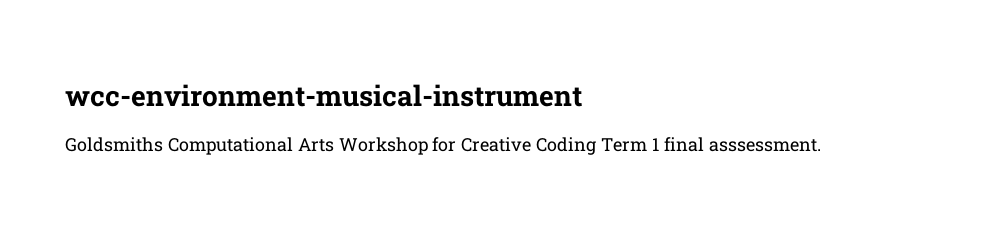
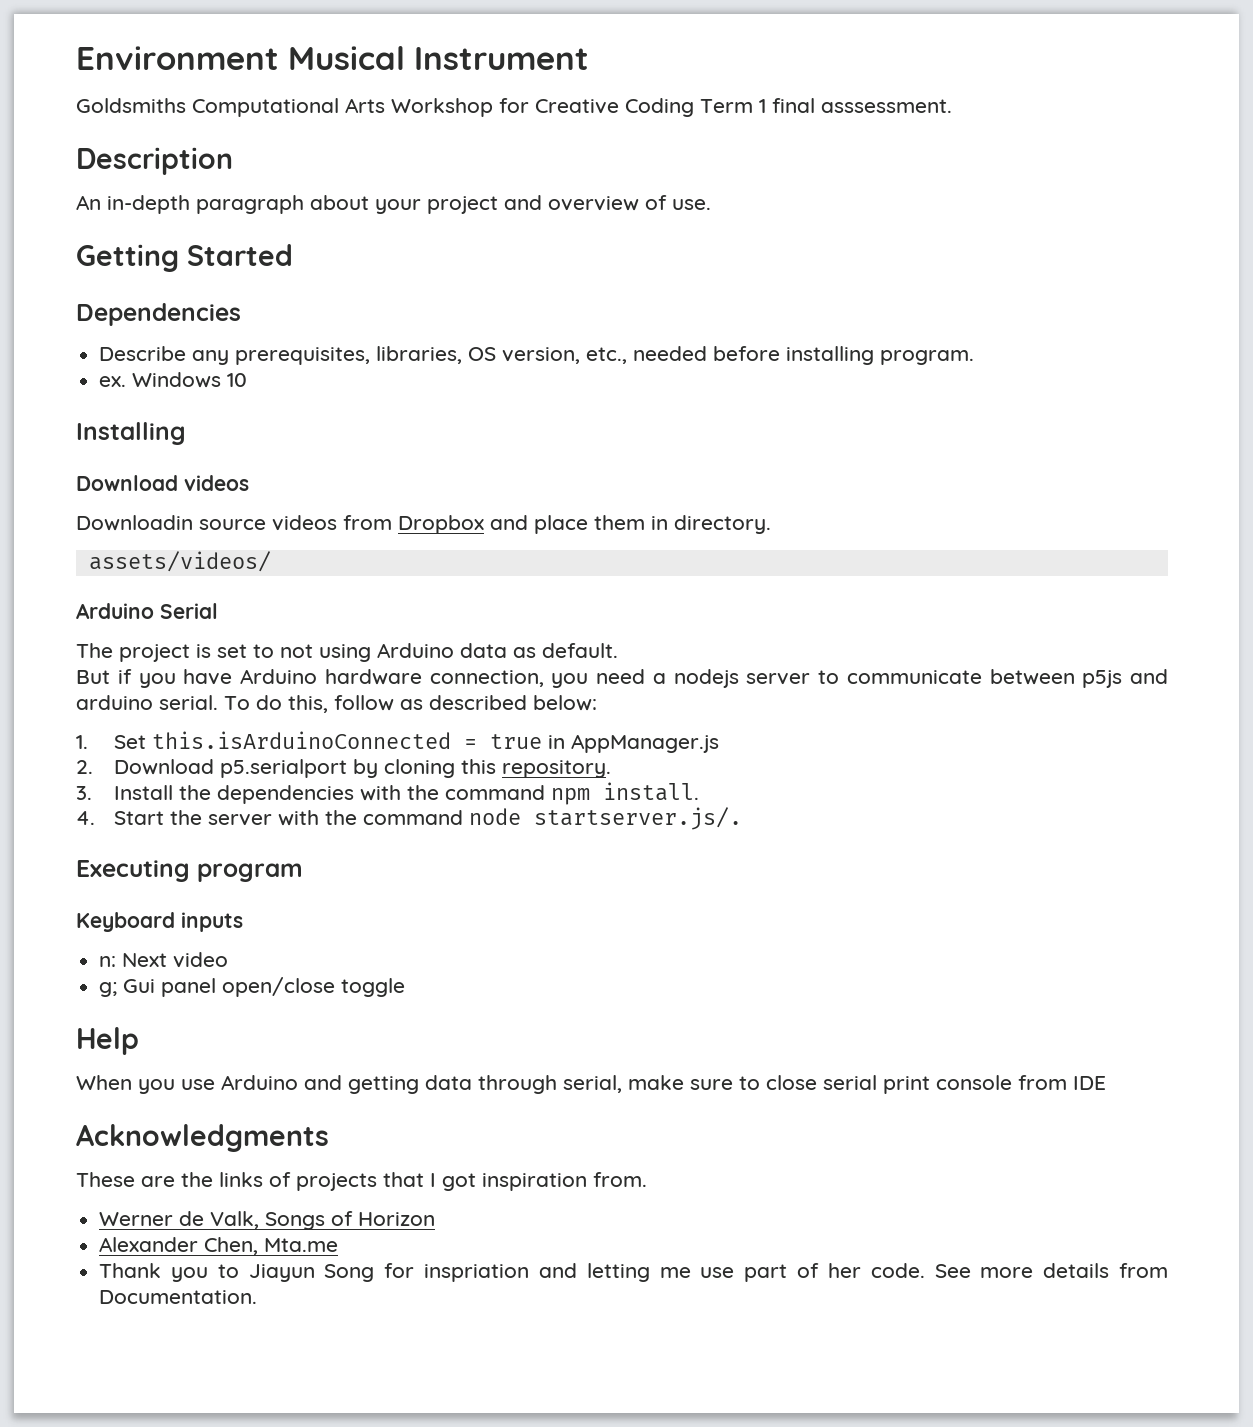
- wcc-environment-musical-instrument
+ Environment Musical Instrument
+ Description
+ An in-depth paragraph about your project and overview of use.
+ Getting Started
+ Dependencies
+ Describe any prerequisites, libraries, OS version, etc., needed before installing program.
+ ex. Windows 10
+ Installing
+ Download videos
+ Downloadin source videos from Dropbox and place them in directory.
+ assets/videos/
+ Arduino Serial
+ The project is set to not using Arduino data as default.
+ But if you have Arduino hardware connection, you need a nodejs server to communicate between p5js and arduino serial. To do this, follow as described below:
+ 1. Set this.isArduinoConnected = true in AppManager.js
+ 2. Download p5.serialport by cloning this repository.
+ 3. Install the dependencies with the command npm install.
+ 4. Start the server with the command node startserver.js/.
+ Executing program
+ Keyboard inputs
+ n: Next video
+ g; Gui panel open/close toggle
+ Help
+ When you use Arduino and getting data through serial, make sure to close serial print console from IDE
+ Acknowledgments
+ These are the links of projects that I got inspiration from.
+ Werner de Valk, Songs of Horizon
+ Alexander Chen, Mta.me
+ Thank you to Jiayun Song for inspriation and letting me use part of her code. See more details from Documentation.

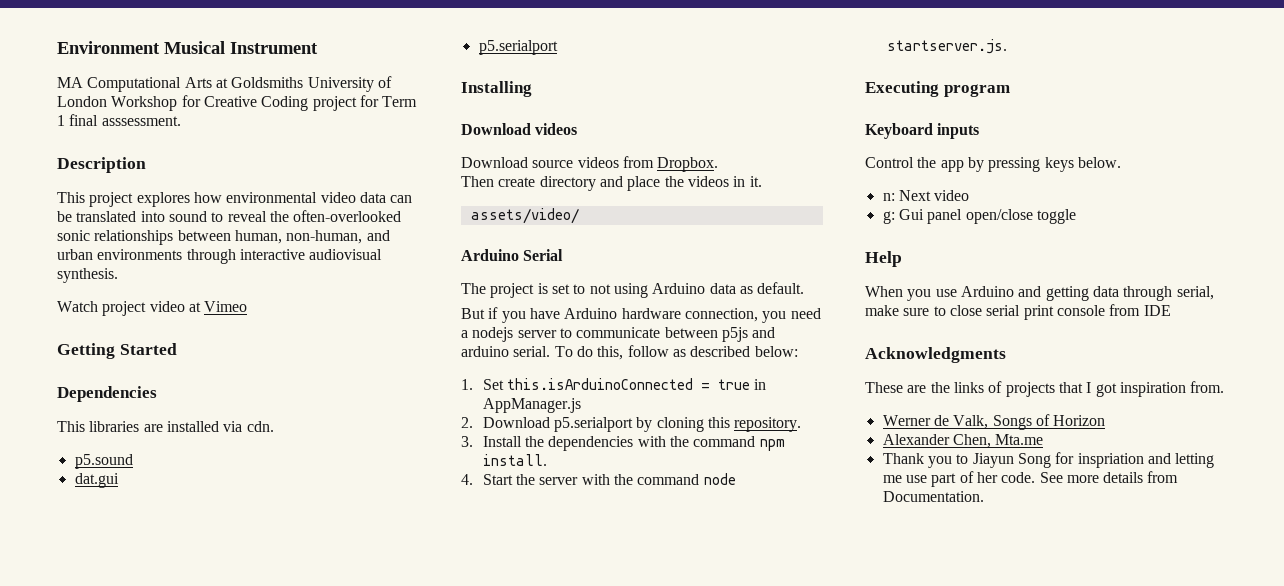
- Goldsmiths Computational Arts Workshop for Creative Coding Term 1 final asssessment.
+ MA Computational Arts at Goldsmiths University of London Workshop for Creative Coding project for Term 1 final asssessment.
- An in-depth paragraph about your project and overview of use.
+ This project explores how environmental video data can be translated into sound to reveal the often-overlooked sonic relationships between human, non-human, and urban environments through interactive audiovisual synthesis.
+ Watch project video at Vimeo
  Getting Started
  Dependencies
- Describe any prerequisites, libraries, OS version, etc., needed before installing program.
- ex. Windows 10
+ This libraries are installed via cdn.
+ p5.sound
+ dat.gui
+ p5.serialport
- Downloadin source videos from Dropbox and place them in directory.
- assets/videos/
+ Download source videos from Dropbox.
+ Then create directory and place the videos in it.
+ assets/video/
- 4. Start the server with the command node startserver.js/.
+ 4. Start the server with the command node startserver.js.
+ Control the app by pressing keys below.
- g; Gui panel open/close toggle
+ g: Gui panel open/close toggle

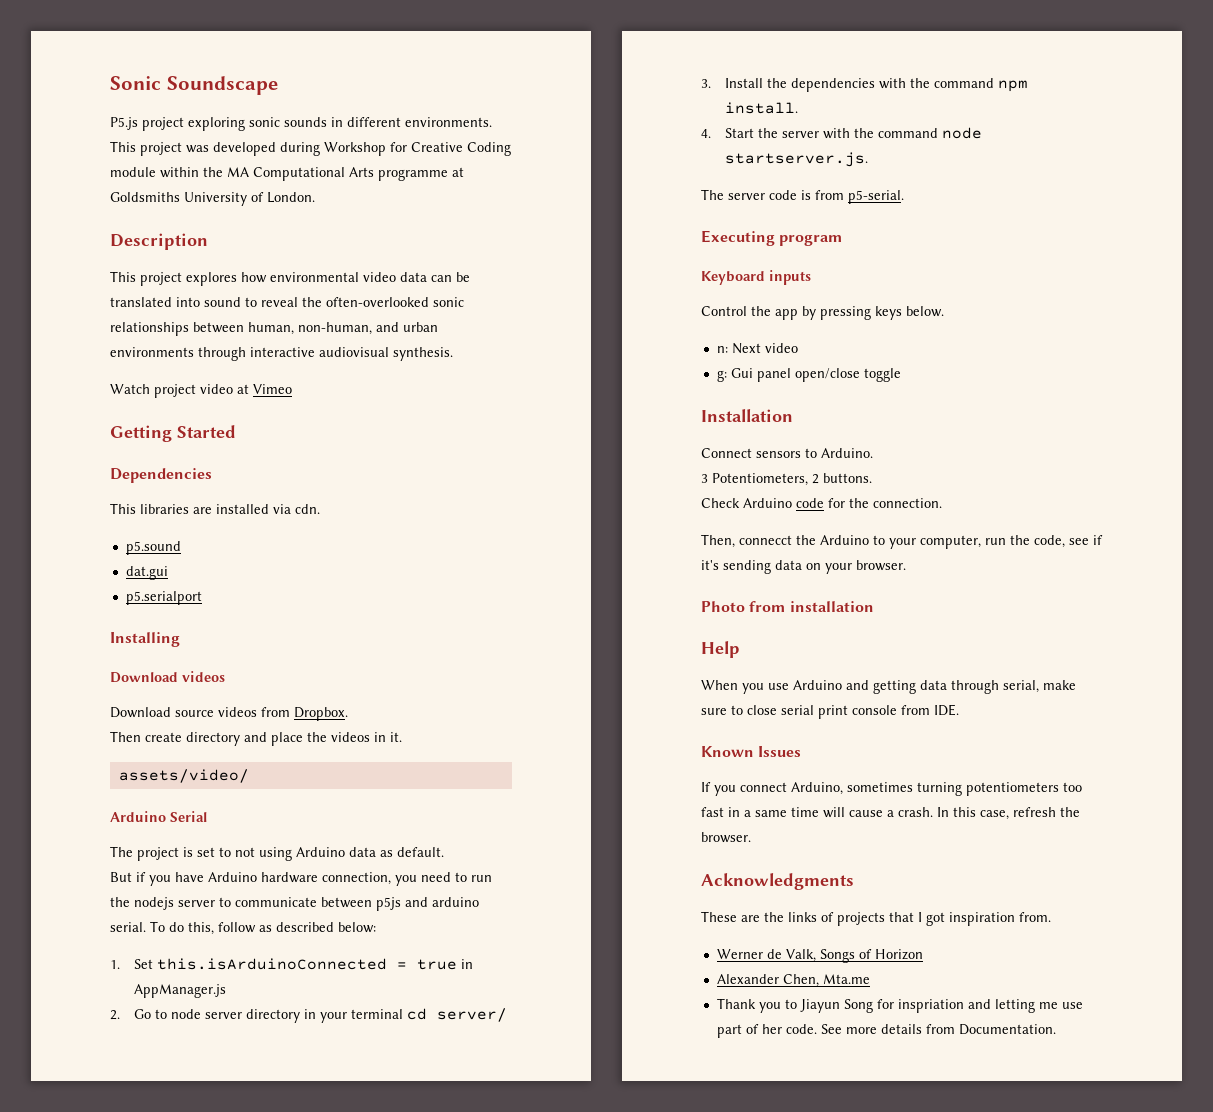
- Environment Musical Instrument
- MA Computational Arts at Goldsmiths University of London Workshop for Creative Coding project for Term 1 final asssessment.
+ Sonic Soundscape
+ P5.js project exploring sonic sounds in different environments. This project was developed during Workshop for Creative Coding module within the MA Computational Arts programme at Goldsmiths University of London.
- But if you have Arduino hardware connection, you need a nodejs server to communicate between p5js and arduino serial.
+ But if you have Arduino hardware connection, you need to run the nodejs server to communicate between p5js and arduino serial.
- 2. Download p5.serialport by cloning this repository.
+ 2. Go to node server directory in your terminal cd server/
+ The server code is from p5-serial.
+ Installation
+ Connect sensors to Arduino.
+ 3 Potentiometers, 2 buttons.
+ Check Arduino code for the connection.
+ Then, connecct the Arduino to your computer, run the code, see if it's sending data on your browser.
+ Photo from installation
- When you use Arduino and getting data through serial, make sure to close serial print console from IDE
+ When you use Arduino and getting data through serial, make sure to close serial print console from IDE.
+ Known Issues
+ If you connect Arduino, sometimes turning potentiometers too fast in a same time will cause a crash. In this case, refresh the browser.

